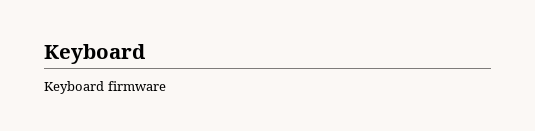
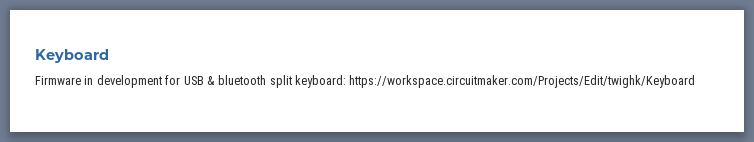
- Keyboard firmware
+ Firmware in development for USB & bluetooth split keyboard: https://workspace.circuitmaker.com/Projects/Edit/twighk/Keyboard

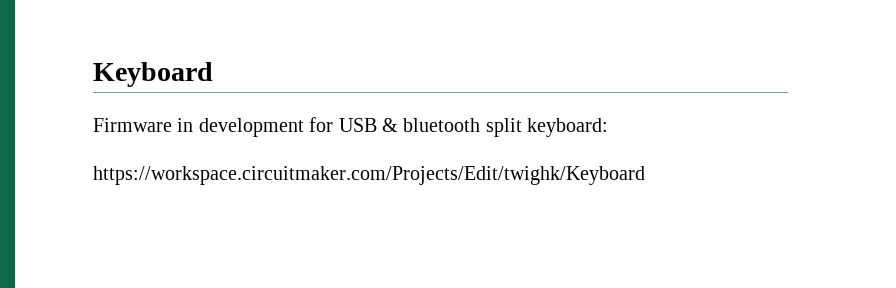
- Firmware in development for USB & bluetooth split keyboard: https://workspace.circuitmaker.com/Projects/Edit/twighk/Keyboard
+ Firmware in development for USB & bluetooth split keyboard:
+ https://workspace.circuitmaker.com/Projects/Edit/twighk/Keyboard

